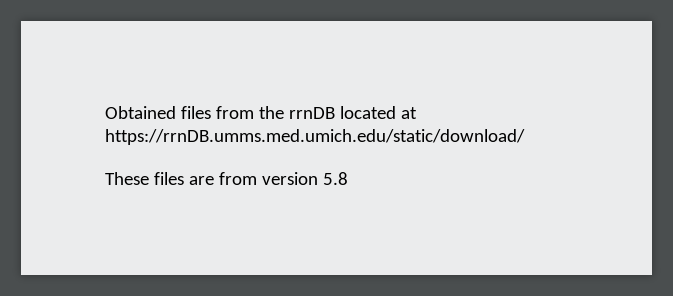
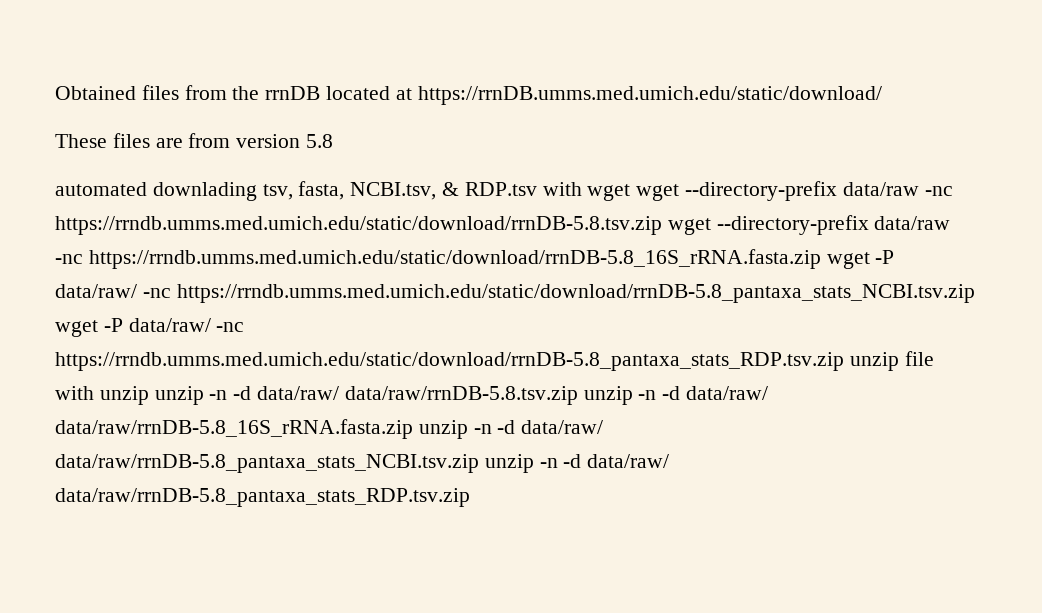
+ automated downlading tsv, fasta, NCBI.tsv, & RDP.tsv with wget wget --directory-prefix data/raw -nc https://rrndb.umms.med.umich.edu/static/download/rrnDB-5.8.tsv.zip wget --directory-prefix data/raw -nc https://rrndb.umms.med.umich.edu/static/download/rrnDB-5.8_16S_rRNA.fasta.zip wget -P data/raw/ -nc https://rrndb.umms.med.umich.edu/static/download/rrnDB-5.8_pantaxa_stats_NCBI.tsv.zip wget -P data/raw/ -nc https://rrndb.umms.med.umich.edu/static/download/rrnDB-5.8_pantaxa_stats_RDP.tsv.zip unzip file with unzip unzip -n -d data/raw/ data/raw/rrnDB-5.8.tsv.zip unzip -n -d data/raw/ data/raw/rrnDB-5.8_16S_rRNA.fasta.zip unzip -n -d data/raw/ data/raw/rrnDB-5.8_pantaxa_stats_NCBI.tsv.zip unzip -n -d data/raw/ data/raw/rrnDB-5.8_pantaxa_stats_RDP.tsv.zip

